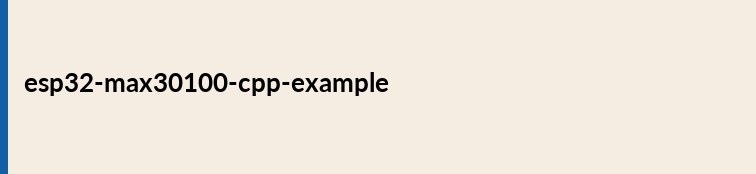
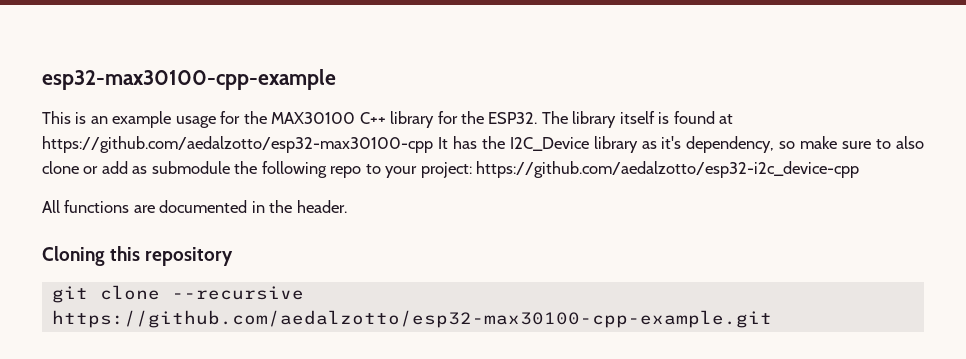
+ This is an example usage for the MAX30100 C++ library for the ESP32. The library itself is found at https://github.com/aedalzotto/esp32-max30100-cpp It has the I2C_Device library as it's dependency, so make sure to also clone or add as submodule the following repo to your project: https://github.com/aedalzotto/esp32-i2c_device-cpp
+ All functions are documented in the header.
+ Cloning this repository
+ git clone --recursive https://github.com/aedalzotto/esp32-max30100-cpp-example.git

